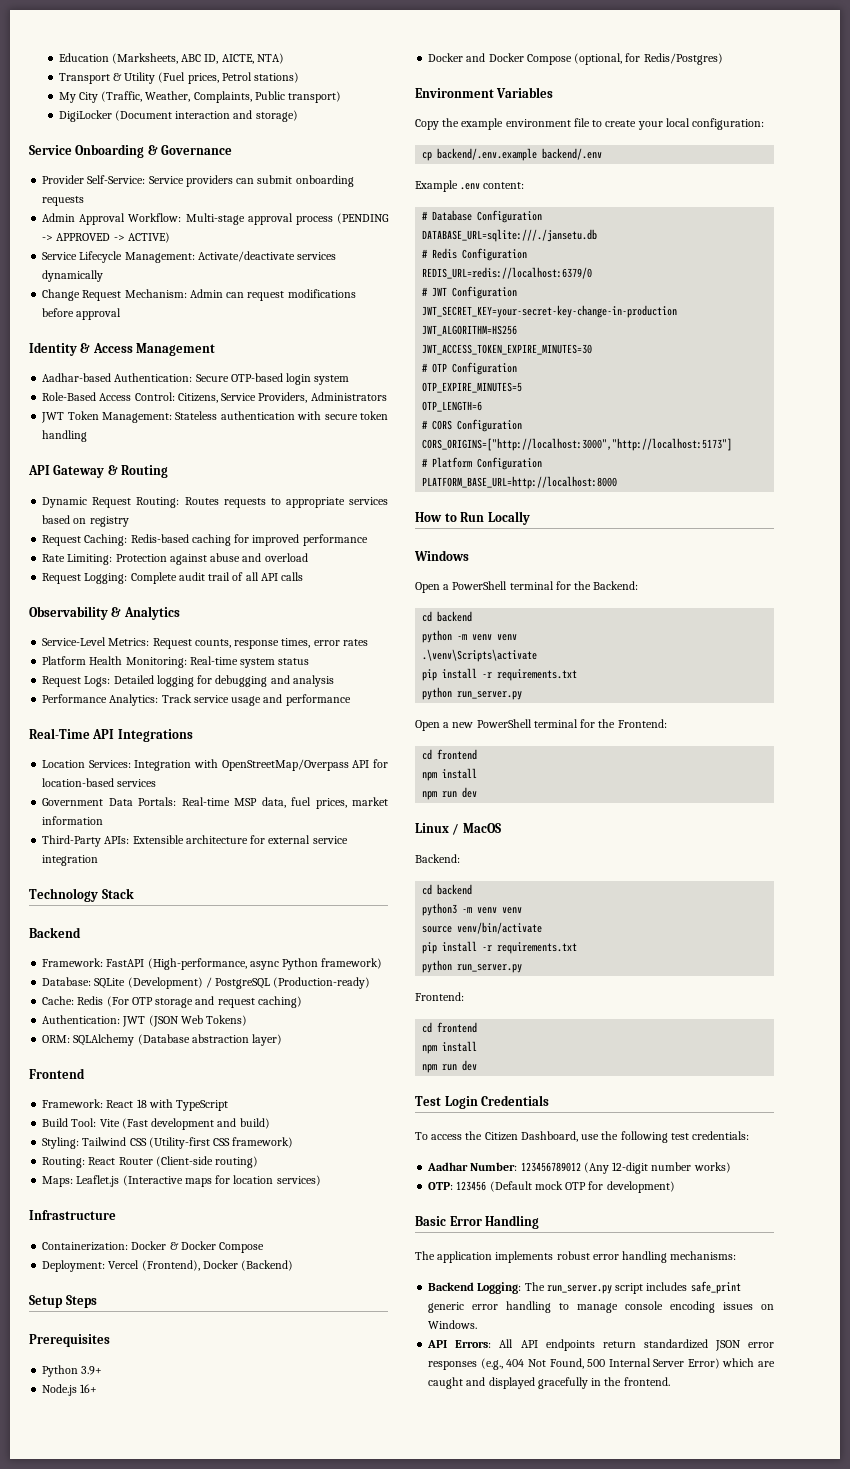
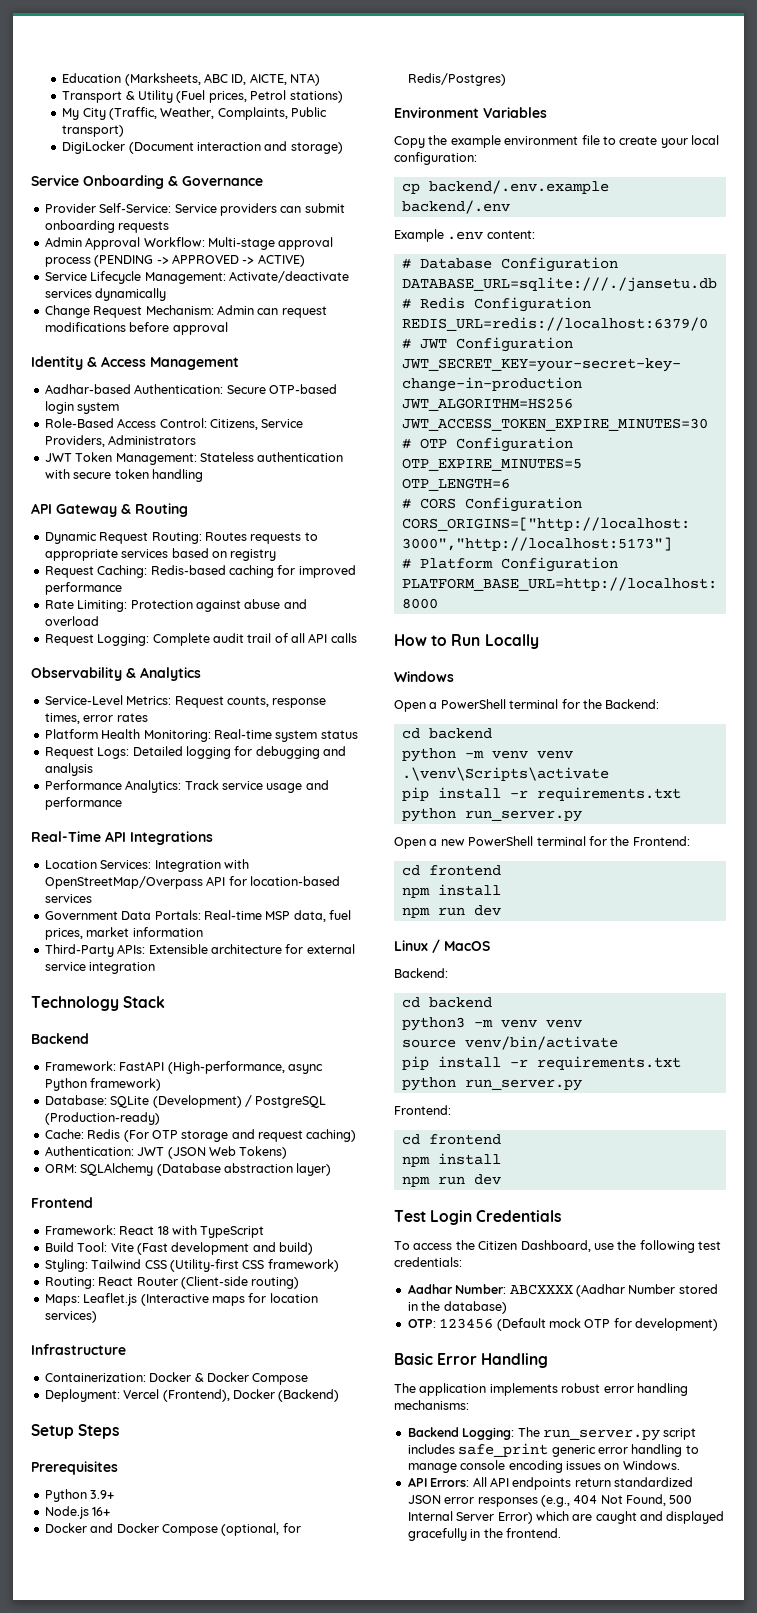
- Aadhar Number: 123456789012 (Any 12-digit number works)
+ Aadhar Number: ABCXXXX (Aadhar Number stored in the database)

